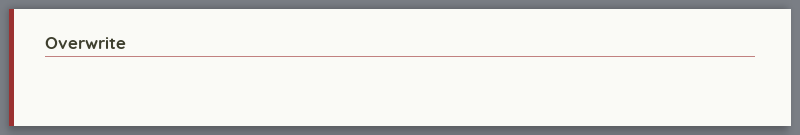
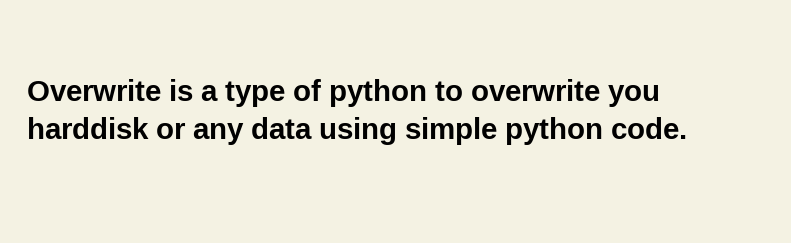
- Overwrite
+ Overwrite is a type of python to overwrite you harddisk or any data using simple python code.

